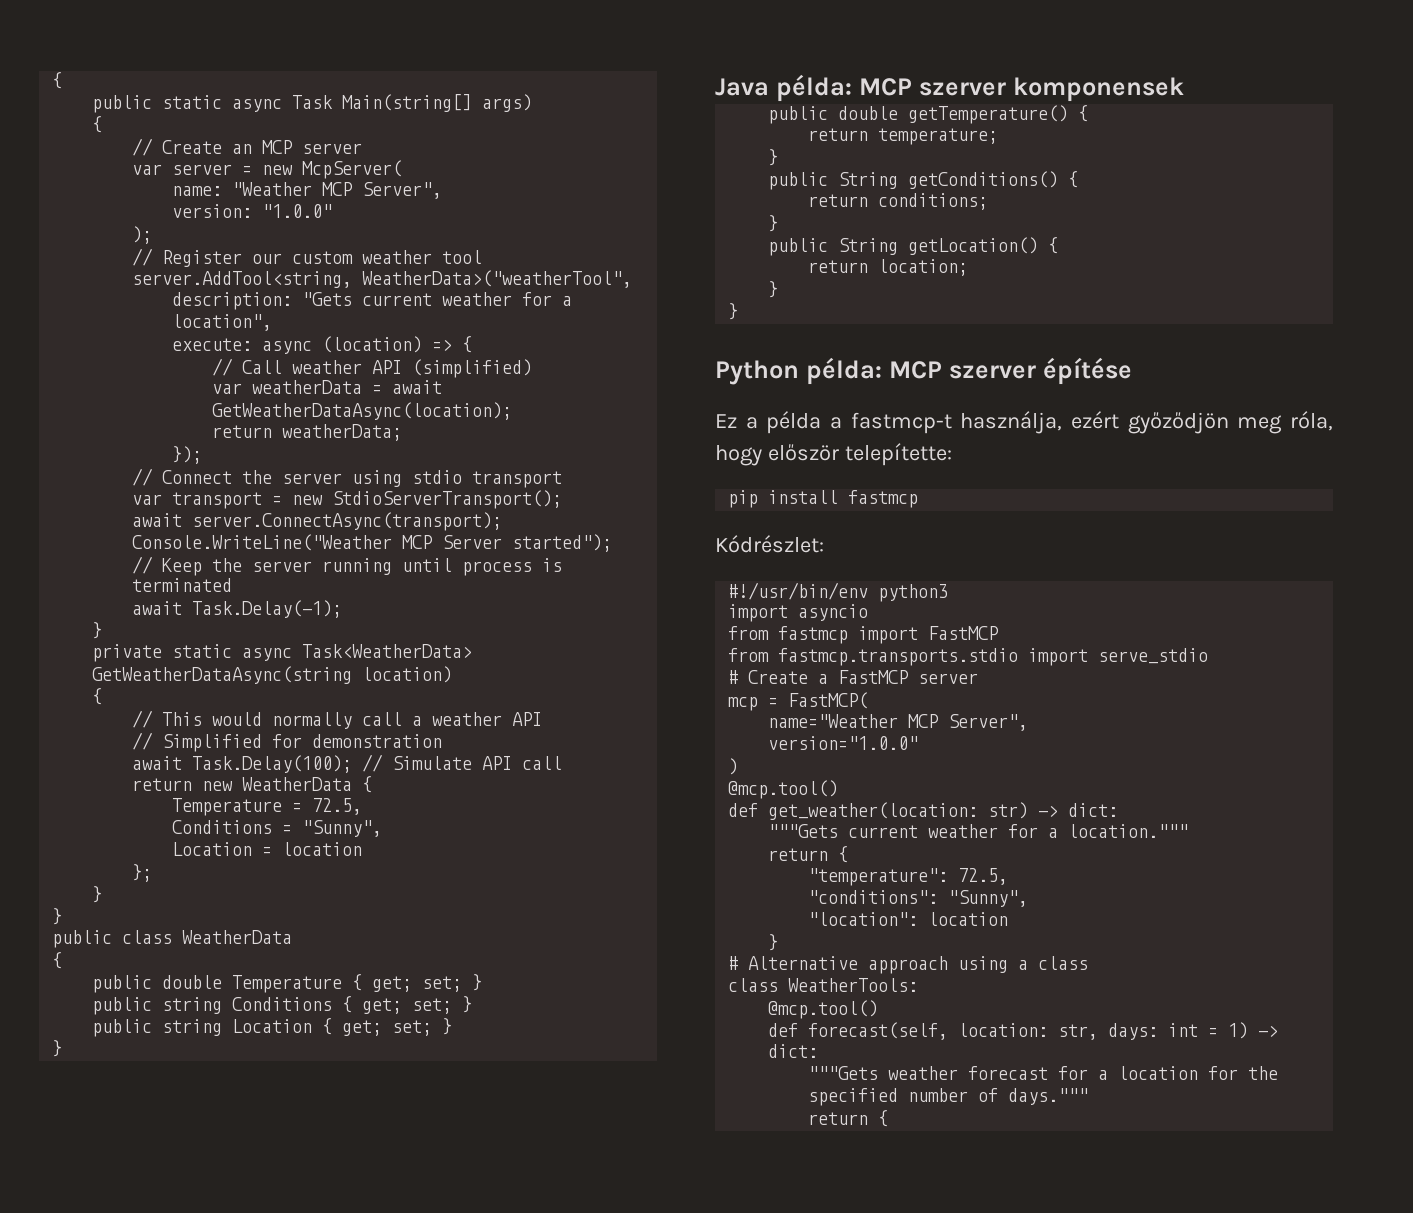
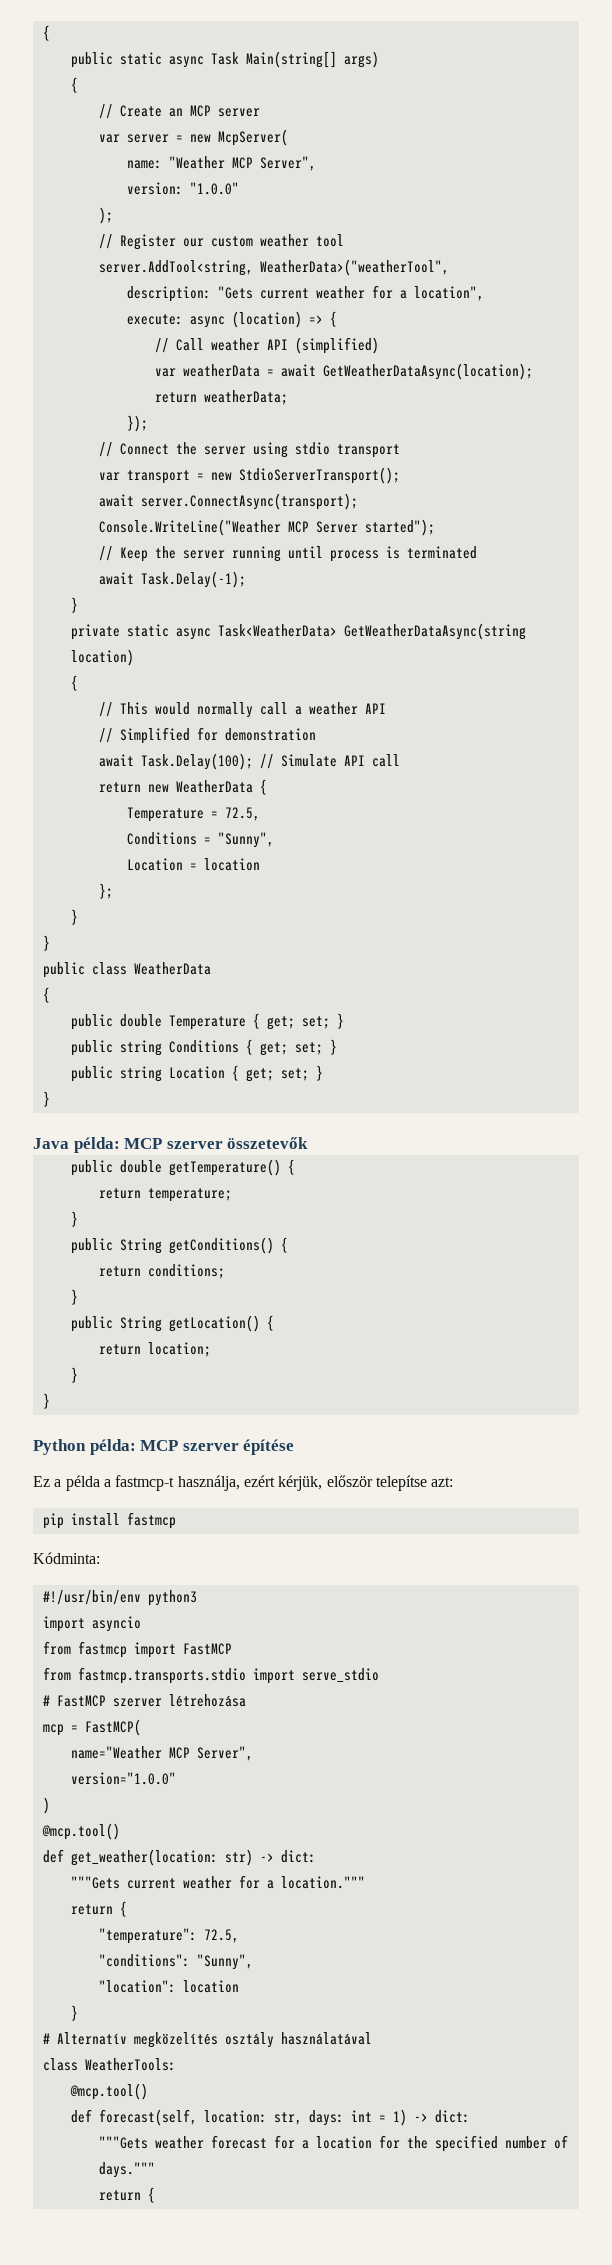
- Java példa: MCP szerver komponensek
+ Java példa: MCP szerver összetevők
- Ez a példa a fastmcp-t használja, ezért győződjön meg róla, hogy először telepítette:
+ Ez a példa a fastmcp-t használja, ezért kérjük, először telepítse azt:
- Kódrészlet:
+ Kódminta:
- # Create a FastMCP server
+ # FastMCP szerver létrehozása
- # Alternative approach using a class
+ # Alternatív megközelítés osztály használatával

